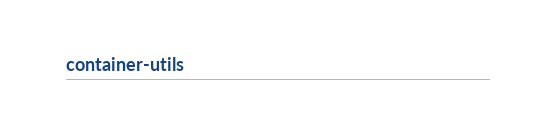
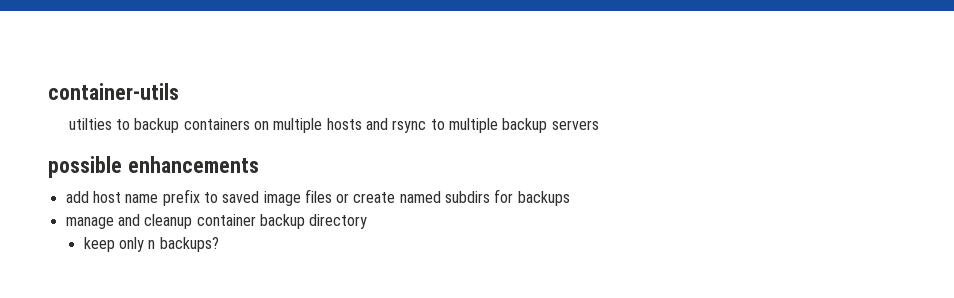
+ utilties to backup containers on multiple hosts and rsync to multiple backup servers
+ possible enhancements
+ add host name prefix to saved image files or create named subdirs for backups
+ manage and cleanup container backup directory
+ keep only n backups?

